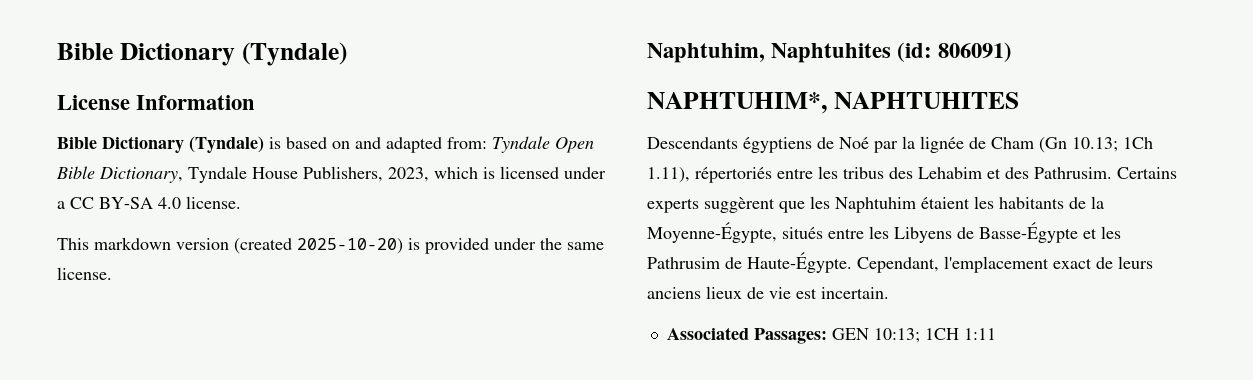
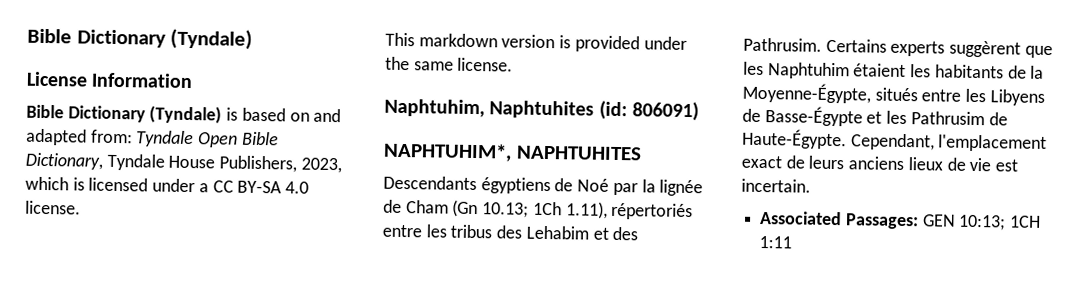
- This markdown version (created 2025-10-20) is provided under the same license.
+ This markdown version is provided under the same license.

